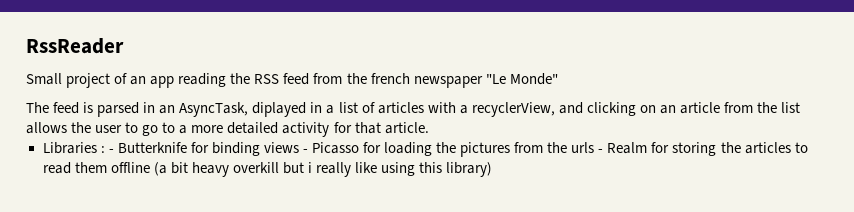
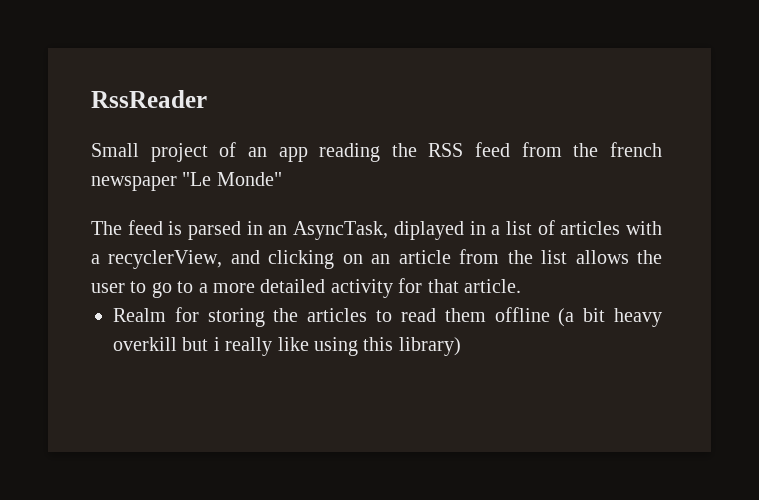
- Libraries : - Butterknife for binding views - Picasso for loading the pictures from the urls - Realm for storing the articles to read them offline (a bit heavy overkill but i really like using this library)
+ Realm for storing the articles to read them offline (a bit heavy overkill but i really like using this library)

